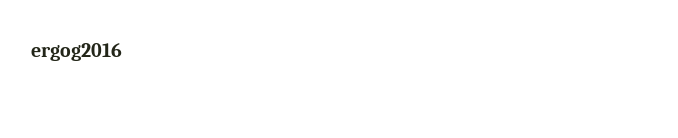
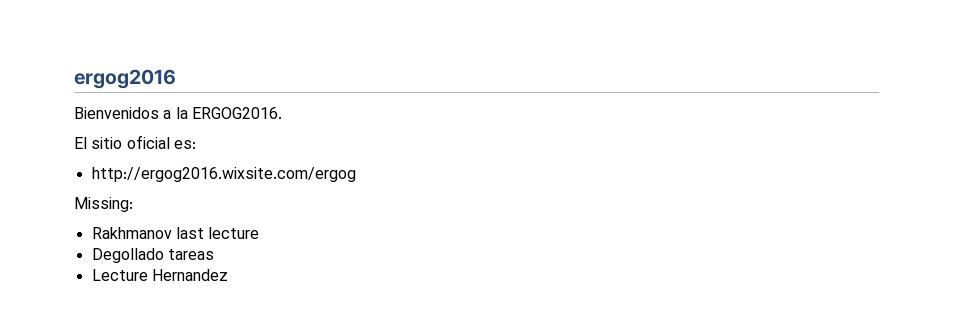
+ Bienvenidos a la ERGOG2016.
+ El sitio oficial es:
+ http://ergog2016.wixsite.com/ergog
+ Missing:
+ Rakhmanov last lecture
+ Degollado tareas
+ Lecture Hernandez

